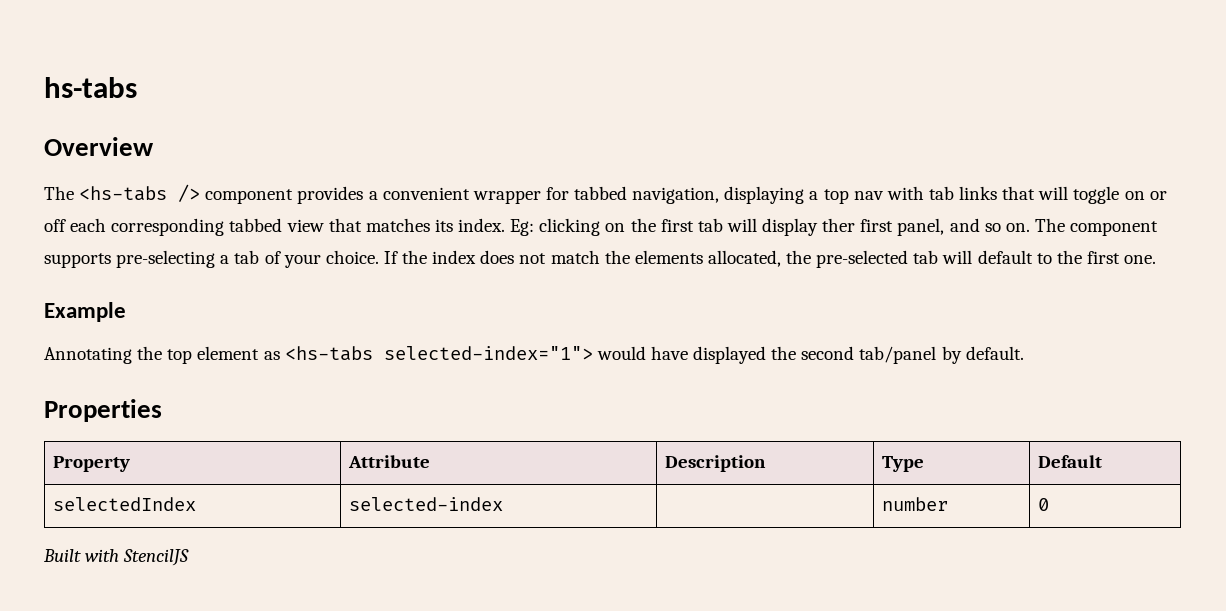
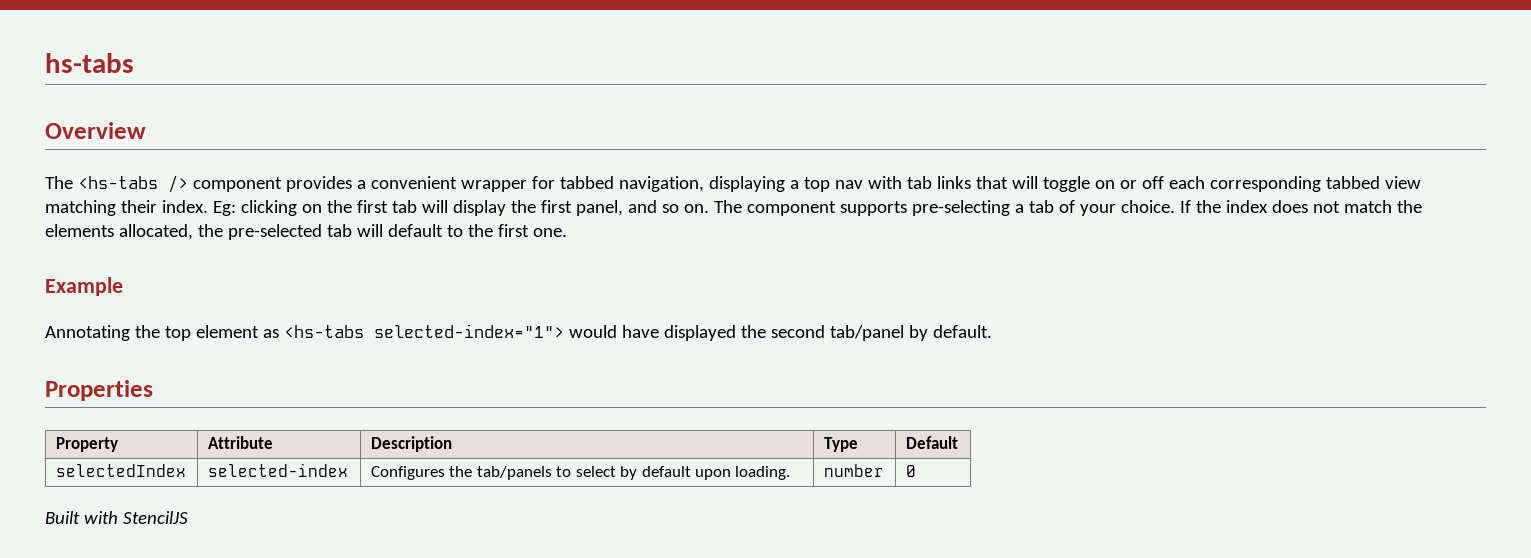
- The <hs-tabs /> component provides a convenient wrapper for tabbed navigation, displaying a top nav with tab links that will toggle on or off each corresponding tabbed view that matches its index.
+ The <hs-tabs /> component provides a convenient wrapper for tabbed navigation, displaying a top nav with tab links that will toggle on or off each corresponding tabbed view matching their index.
- Eg: clicking on the first tab will display ther first panel, and so on.
+ Eg: clicking on the first tab will display the first panel, and so on.
- selectedIndex | selected-index | | number | 0
+ selectedIndex | selected-index | Configures the tab/panels to select by default upon loading. | number | 0

